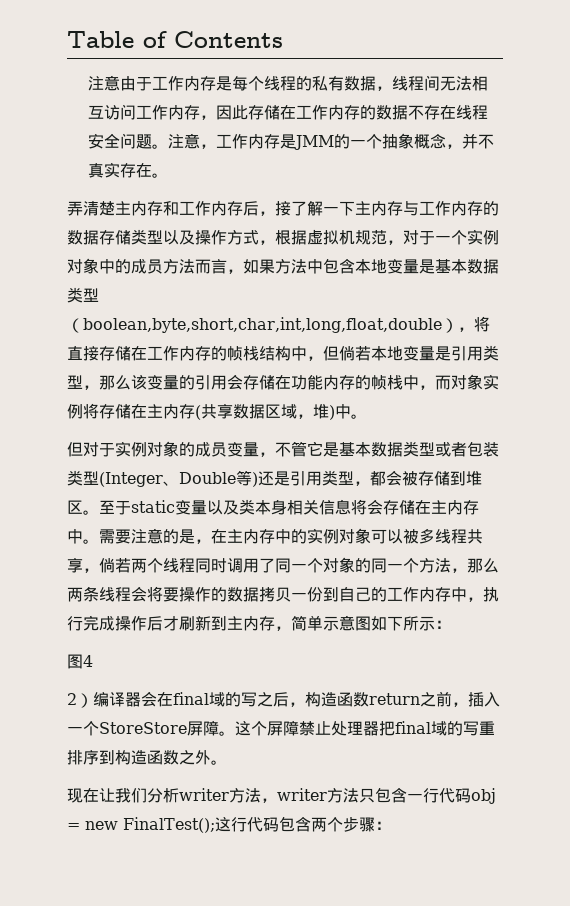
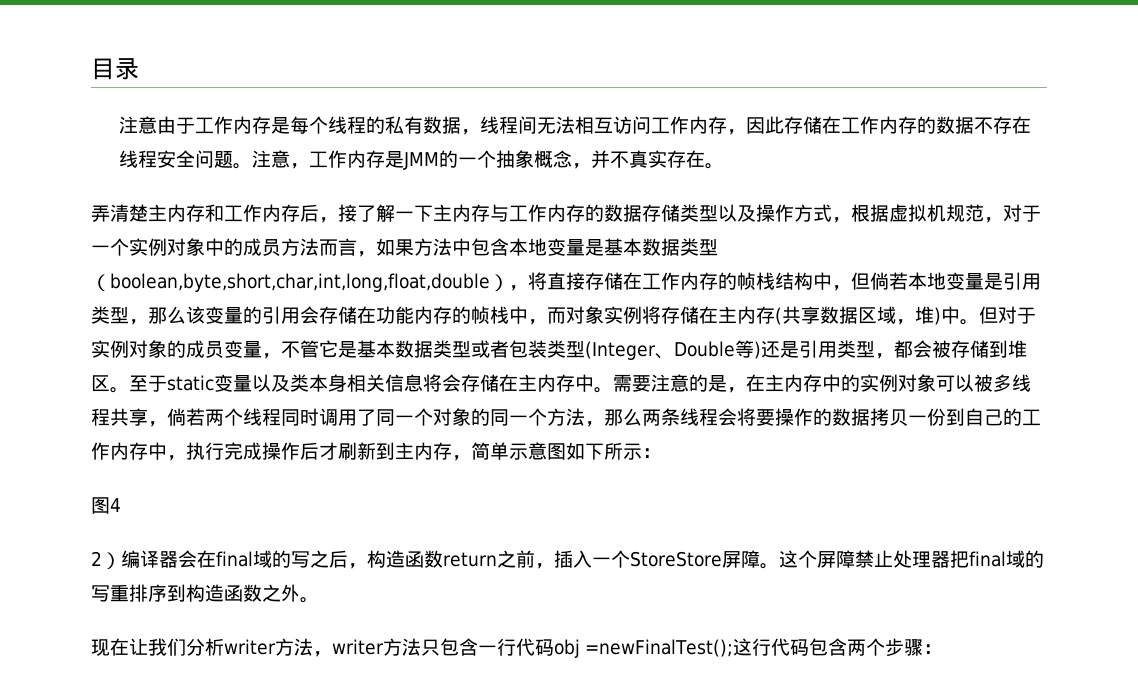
- Table of Contents
+ 目录
- 弄清楚主内存和工作内存后，接了解一下主内存与工作内存的数据存储类型以及操作方式，根据虚拟机规范，对于一个实例对象中的成员方法而言，如果方法中包含本地变量是基本数据类型（boolean,byte,short,char,int,long,float,double），将直接存储在工作内存的帧栈结构中，但倘若本地变量是引用类型，那么该变量的引用会存储在功能内存的帧栈中，而对象实例将存储在主内存(共享数据区域，堆)中。
- 但对于实例对象的成员变量，不管它是基本数据类型或者包装类型(Integer、Double等)还是引用类型，都会被存储到堆区。
+ 弄清楚主内存和工作内存后，接了解一下主内存与工作内存的数据存储类型以及操作方式，根据虚拟机规范，对于一个实例对象中的成员方法而言，如果方法中包含本地变量是基本数据类型（boolean,byte,short,char,int,long,float,double），将直接存储在工作内存的帧栈结构中，但倘若本地变量是引用类型，那么该变量的引用会存储在功能内存的帧栈中，而对象实例将存储在主内存(共享数据区域，堆)中。但对于实例对象的成员变量，不管它是基本数据类型或者包装类型(Integer、Double等)还是引用类型，都会被存储到堆区。
- 现在让我们分析writer方法，writer方法只包含一行代码obj = new FinalTest();这行代码包含两个步骤：
+ 现在让我们分析writer方法，writer方法只包含一行代码obj =newFinalTest();这行代码包含两个步骤：

